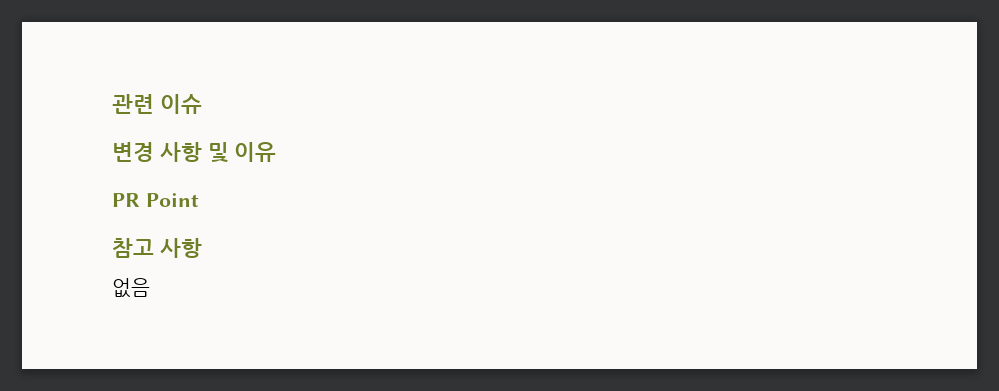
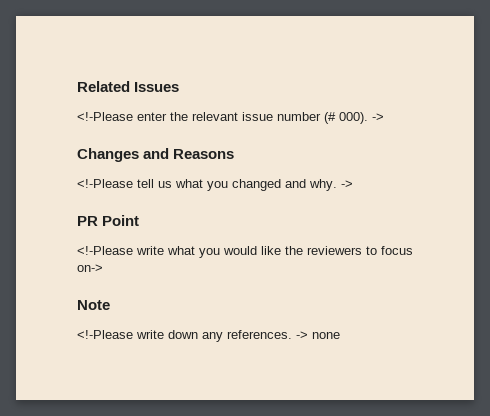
- 관련 이슈
- 변경 사항 및 이유
+ Related Issues
+ <!-Please enter the relevant issue number (# 000). ->
+ Changes and Reasons
+ <!-Please tell us what you changed and why. ->
  PR Point
- 참고 사항
- 없음
+ <!-Please write what you would like the reviewers to focus on->
+ Note
+ <!-Please write down any references. -> none

